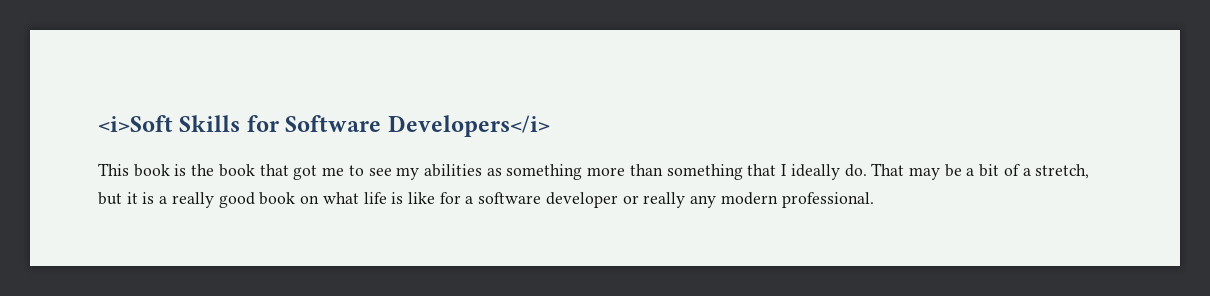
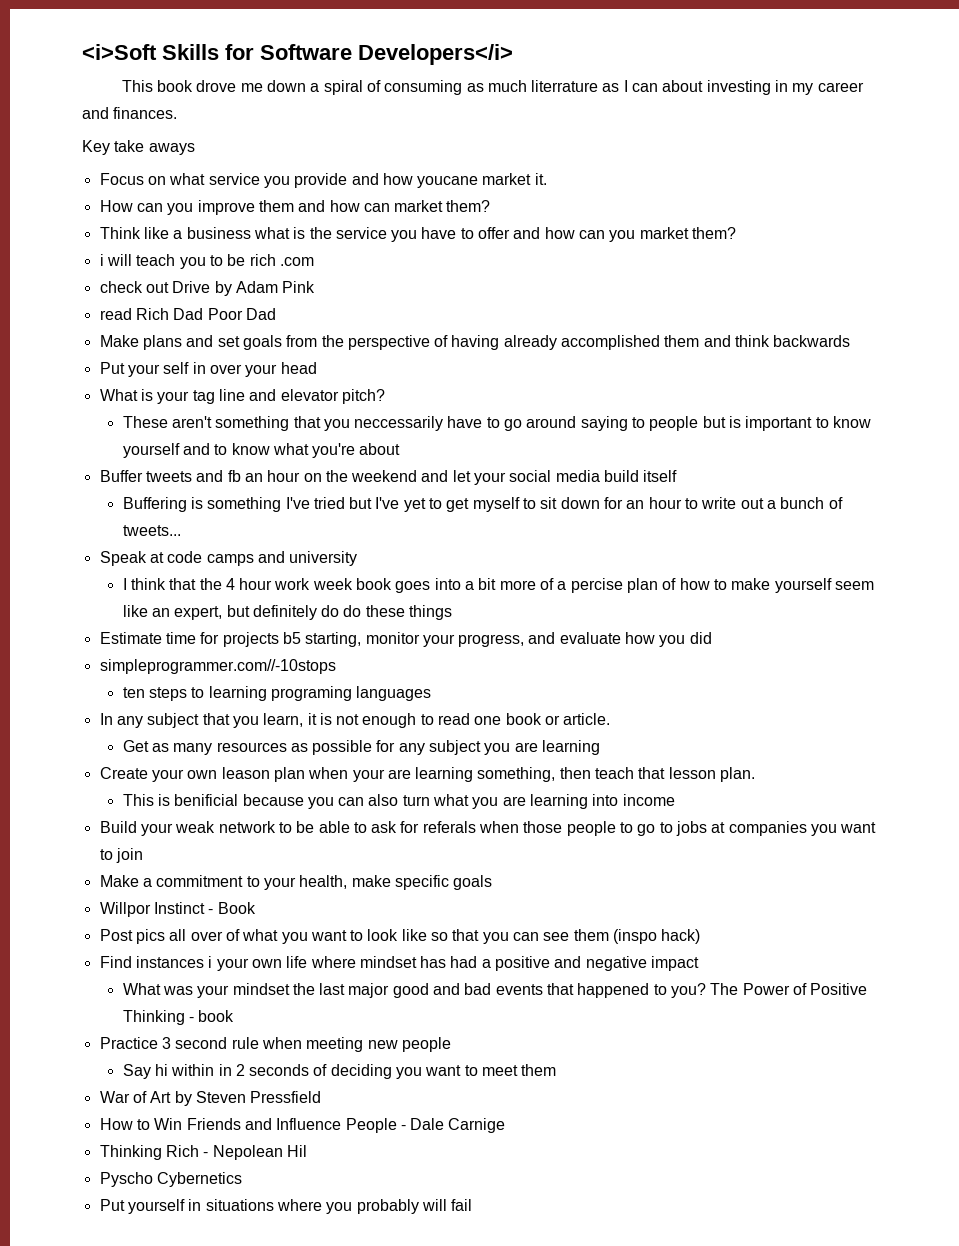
- This book is the book that got me to see my abilities as something more than something that I ideally do. That may be a bit of a stretch, but it is a really good book on what life is like for a software developer or really any modern professional.
+ This book drove me down a spiral of consuming as much literrature as I can about investing in my career and finances.
+ Key take aways
+ Focus on what service you provide and how youcane market it.
+ How can you improve them and how can market them?
+ Think like a business what is the service you have to offer and how can you market them?
+ i will teach you to be rich .com
+ check out Drive by Adam Pink
+ read Rich Dad Poor Dad
+ Make plans and set goals from the perspective of having already accomplished them and think backwards
+ Put your self in over your head
+ What is your tag line and elevator pitch?
+ These aren't something that you neccessarily have to go around saying to people but is important to know yourself and to know what you're about
+ Buffer tweets and fb an hour on the weekend and let your social media build itself
+ Buffering is something I've tried but I've yet to get myself to sit down for an hour to write out a bunch of tweets...
+ Speak at code camps and university
+ I think that the 4 hour work week book goes into a bit more of a percise plan of how to make yourself seem like an expert, but definitely do do these things
+ Estimate time for projects b5 starting, monitor your progress, and evaluate how you did
+ simpleprogrammer.com//-10stops
+ ten steps to learning programing languages
+ In any subject that you learn, it is not enough to read one book or article.
+ Get as many resources as possible for any subject you are learning
+ Create your own leason plan when your are learning something, then teach that lesson plan.
+ This is benificial because you can also turn what you are learning into income
+ Build your weak network to be able to ask for referals when those people to go to jobs at companies you want to join
+ Make a commitment to your health, make specific goals
+ Willpor Instinct - Book
+ Post pics all over of what you want to look like so that you can see them (inspo hack)
+ Find instances i your own life where mindset has had a positive and negative impact
+ What was your mindset the last major good and bad events that happened to you? The Power of Positive Thinking - book
+ Practice 3 second rule when meeting new people
+ Say hi within in 2 seconds of deciding you want to meet them
+ War of Art by Steven Pressfield
+ How to Win Friends and Influence People - Dale Carnige
+ Thinking Rich - Nepolean Hil
+ Pyscho Cybernetics
+ Put yourself in situations where you probably will fail

